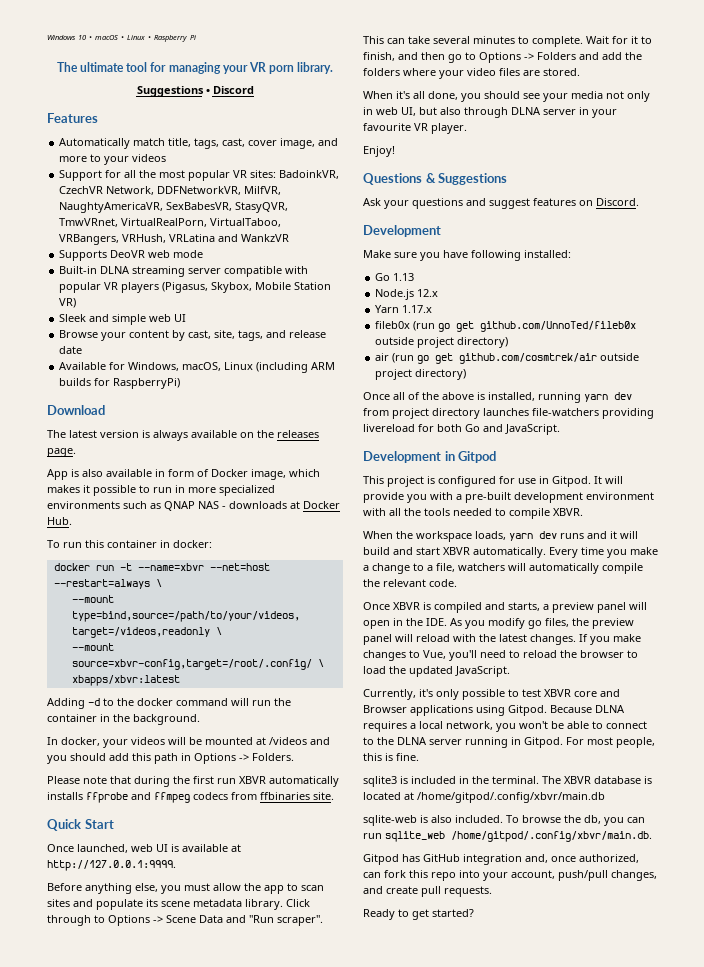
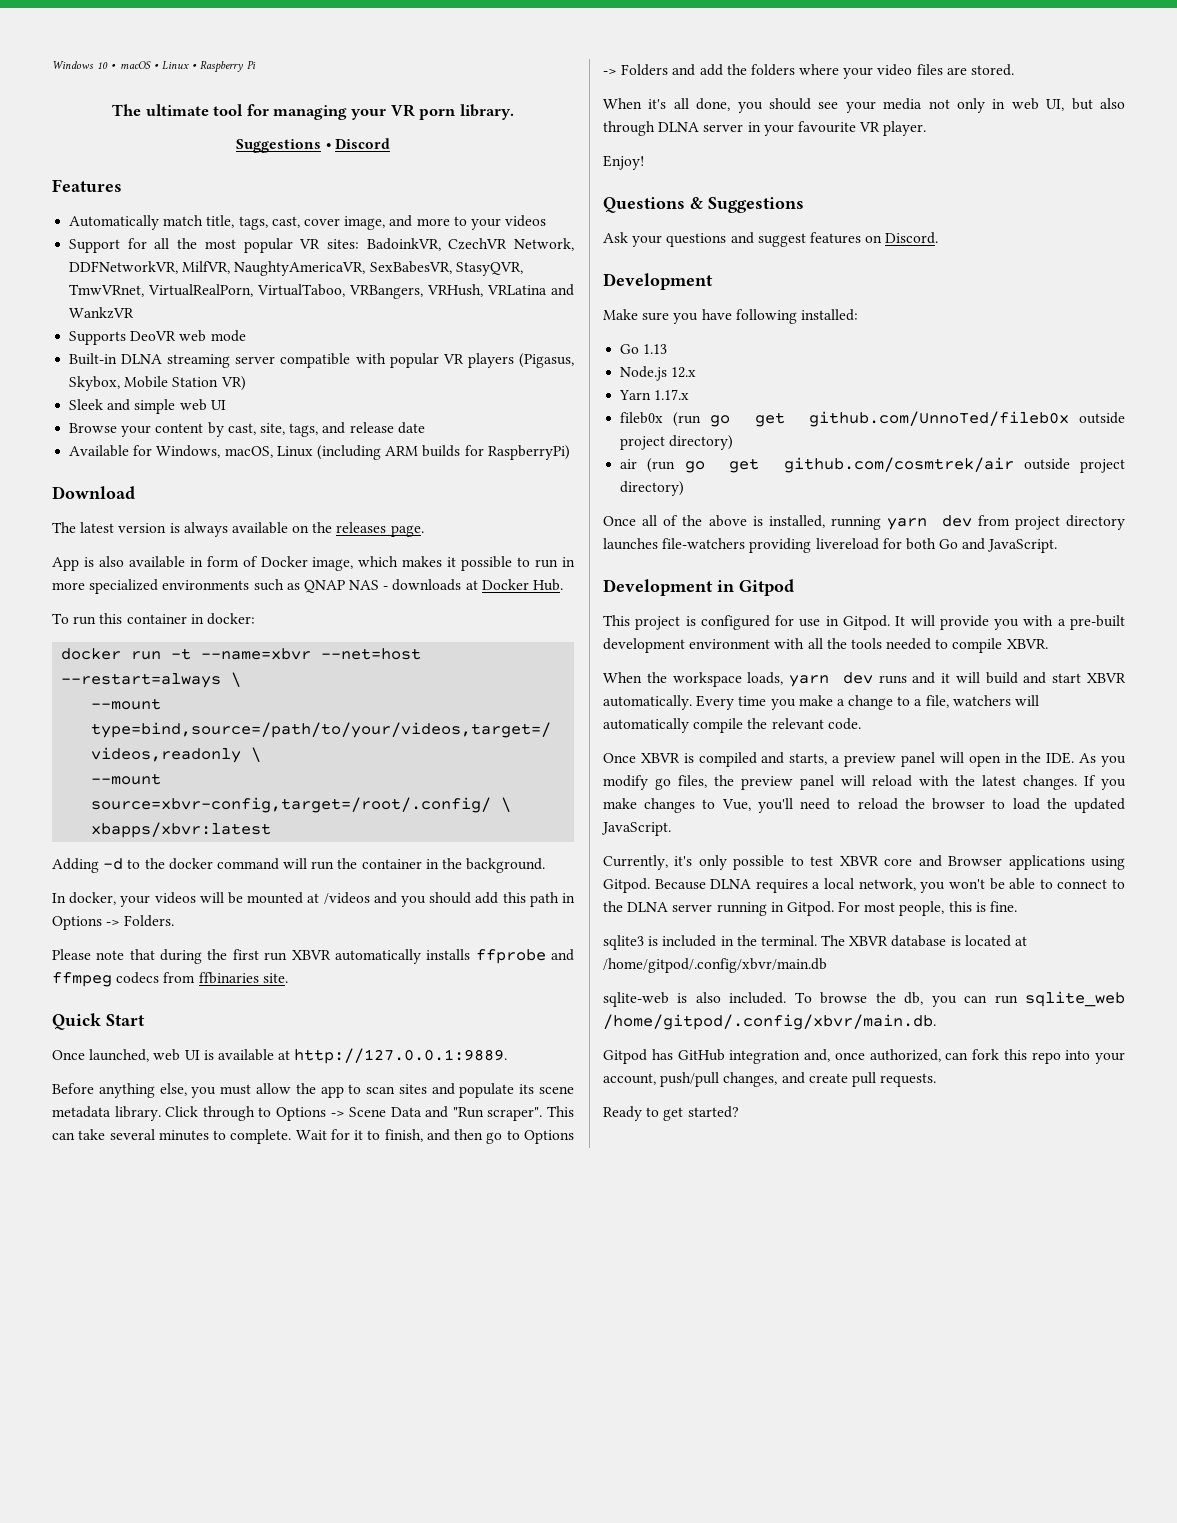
- Once launched, web UI is available at http://127.0.0.1:9999.
+ Once launched, web UI is available at http://127.0.0.1:9889.

